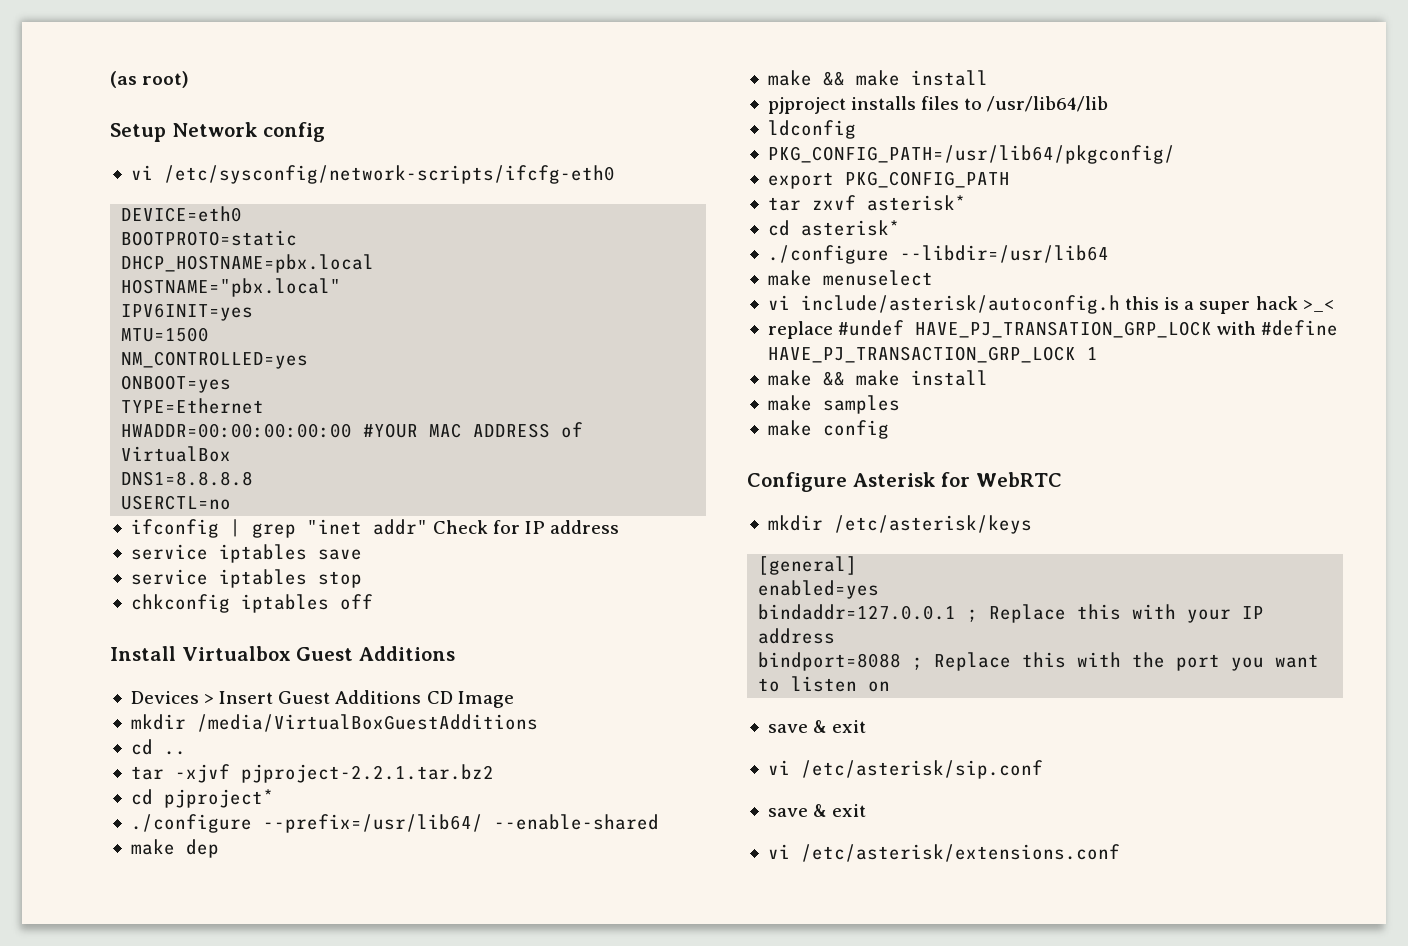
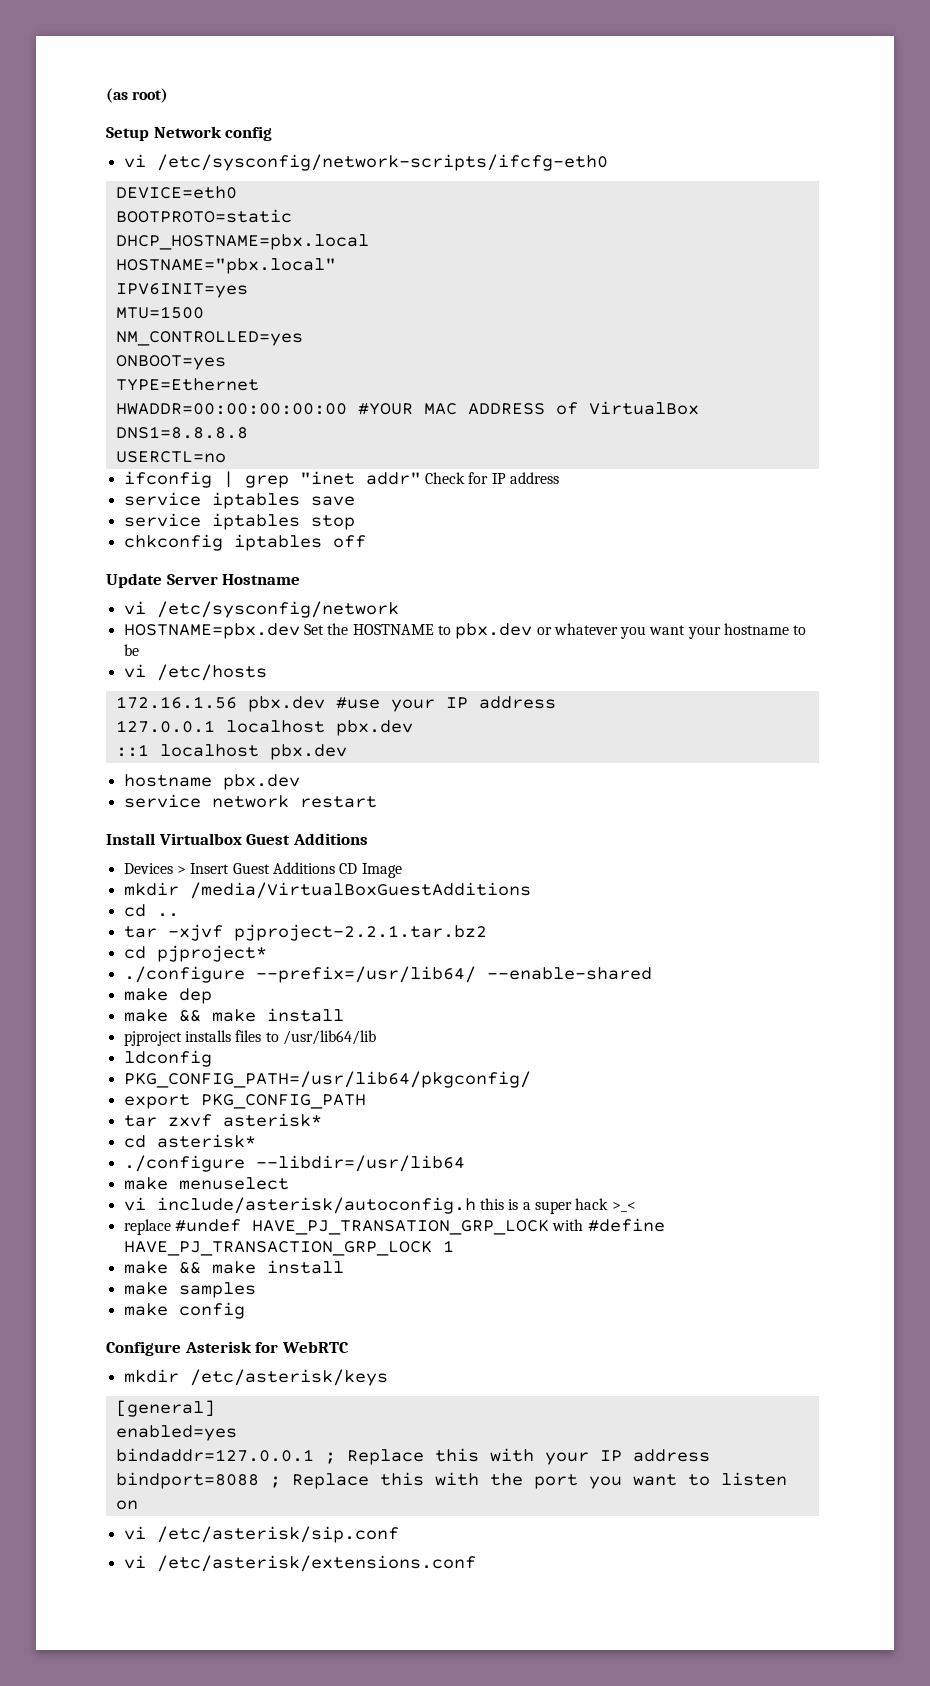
+ Update Server Hostname
+ vi /etc/sysconfig/network
+ HOSTNAME=pbx.dev Set the HOSTNAME to pbx.dev or whatever you want your hostname to be
+ vi /etc/hosts
+ 172.16.1.56 pbx.dev #use your IP address
+ 127.0.0.1 localhost pbx.dev
+ ::1 localhost pbx.dev
+ hostname pbx.dev
+ service network restart
  bindport=8088 ; Replace this with the port you want to listen on
- save & exit
  vi /etc/asterisk/sip.conf
- save & exit

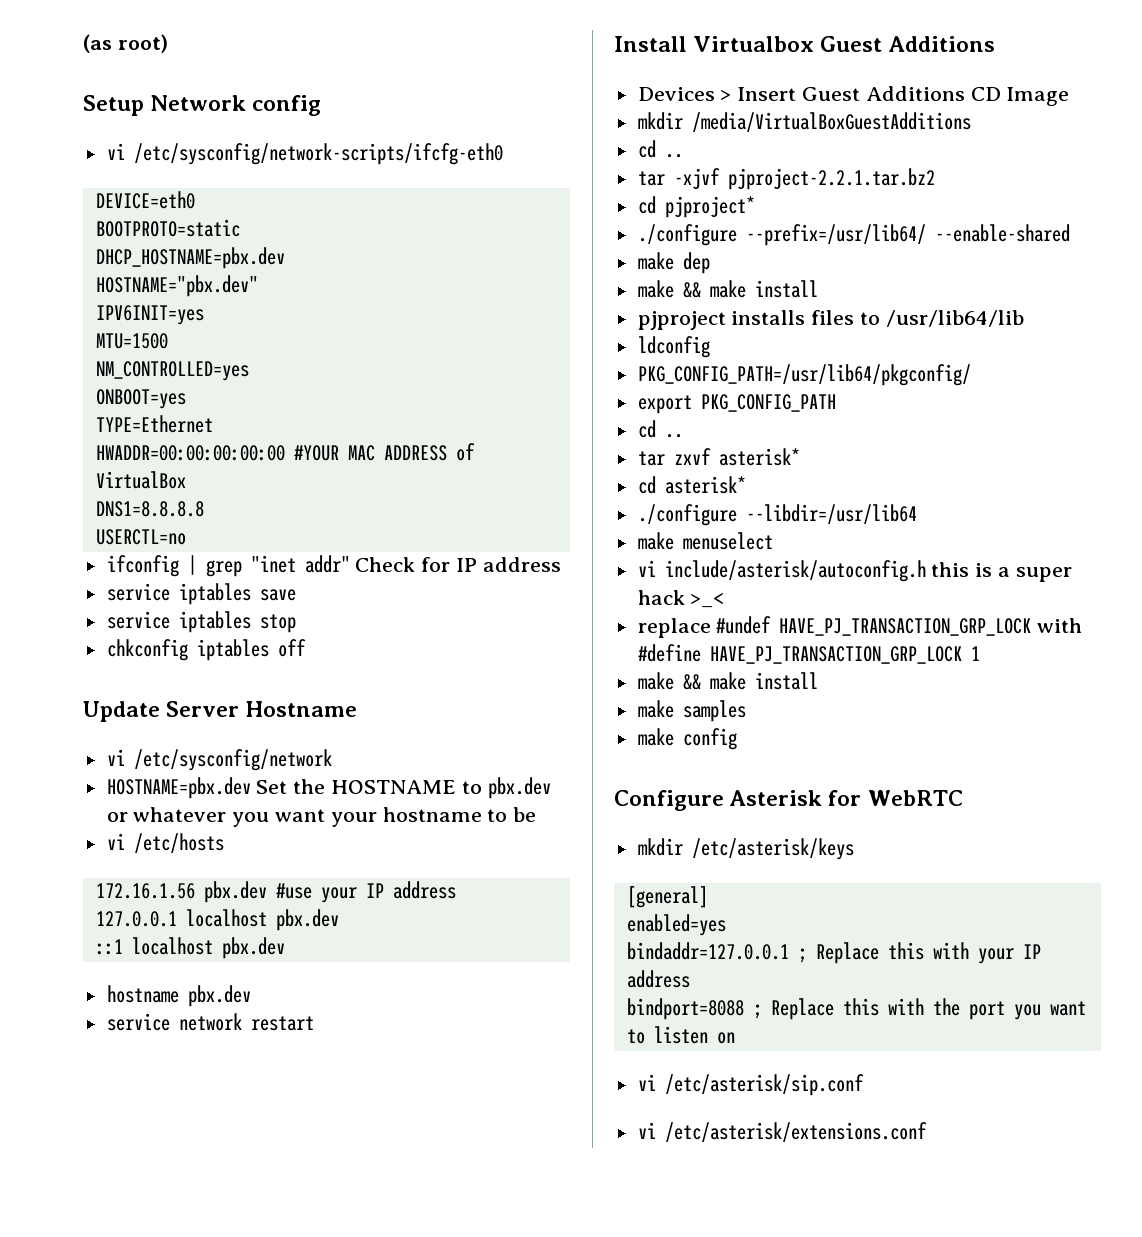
- DHCP_HOSTNAME=pbx.local
- HOSTNAME="pbx.local"
+ DHCP_HOSTNAME=pbx.dev
+ HOSTNAME="pbx.dev"
  export PKG_CONFIG_PATH
+ cd ..
- replace #undef HAVE_PJ_TRANSATION_GRP_LOCK with #define HAVE_PJ_TRANSACTION_GRP_LOCK 1
+ replace #undef HAVE_PJ_TRANSACTION_GRP_LOCK with #define HAVE_PJ_TRANSACTION_GRP_LOCK 1

